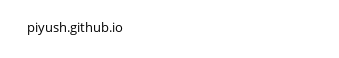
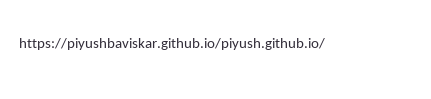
- piyush.github.io
+ https://piyushbaviskar.github.io/piyush.github.io/

